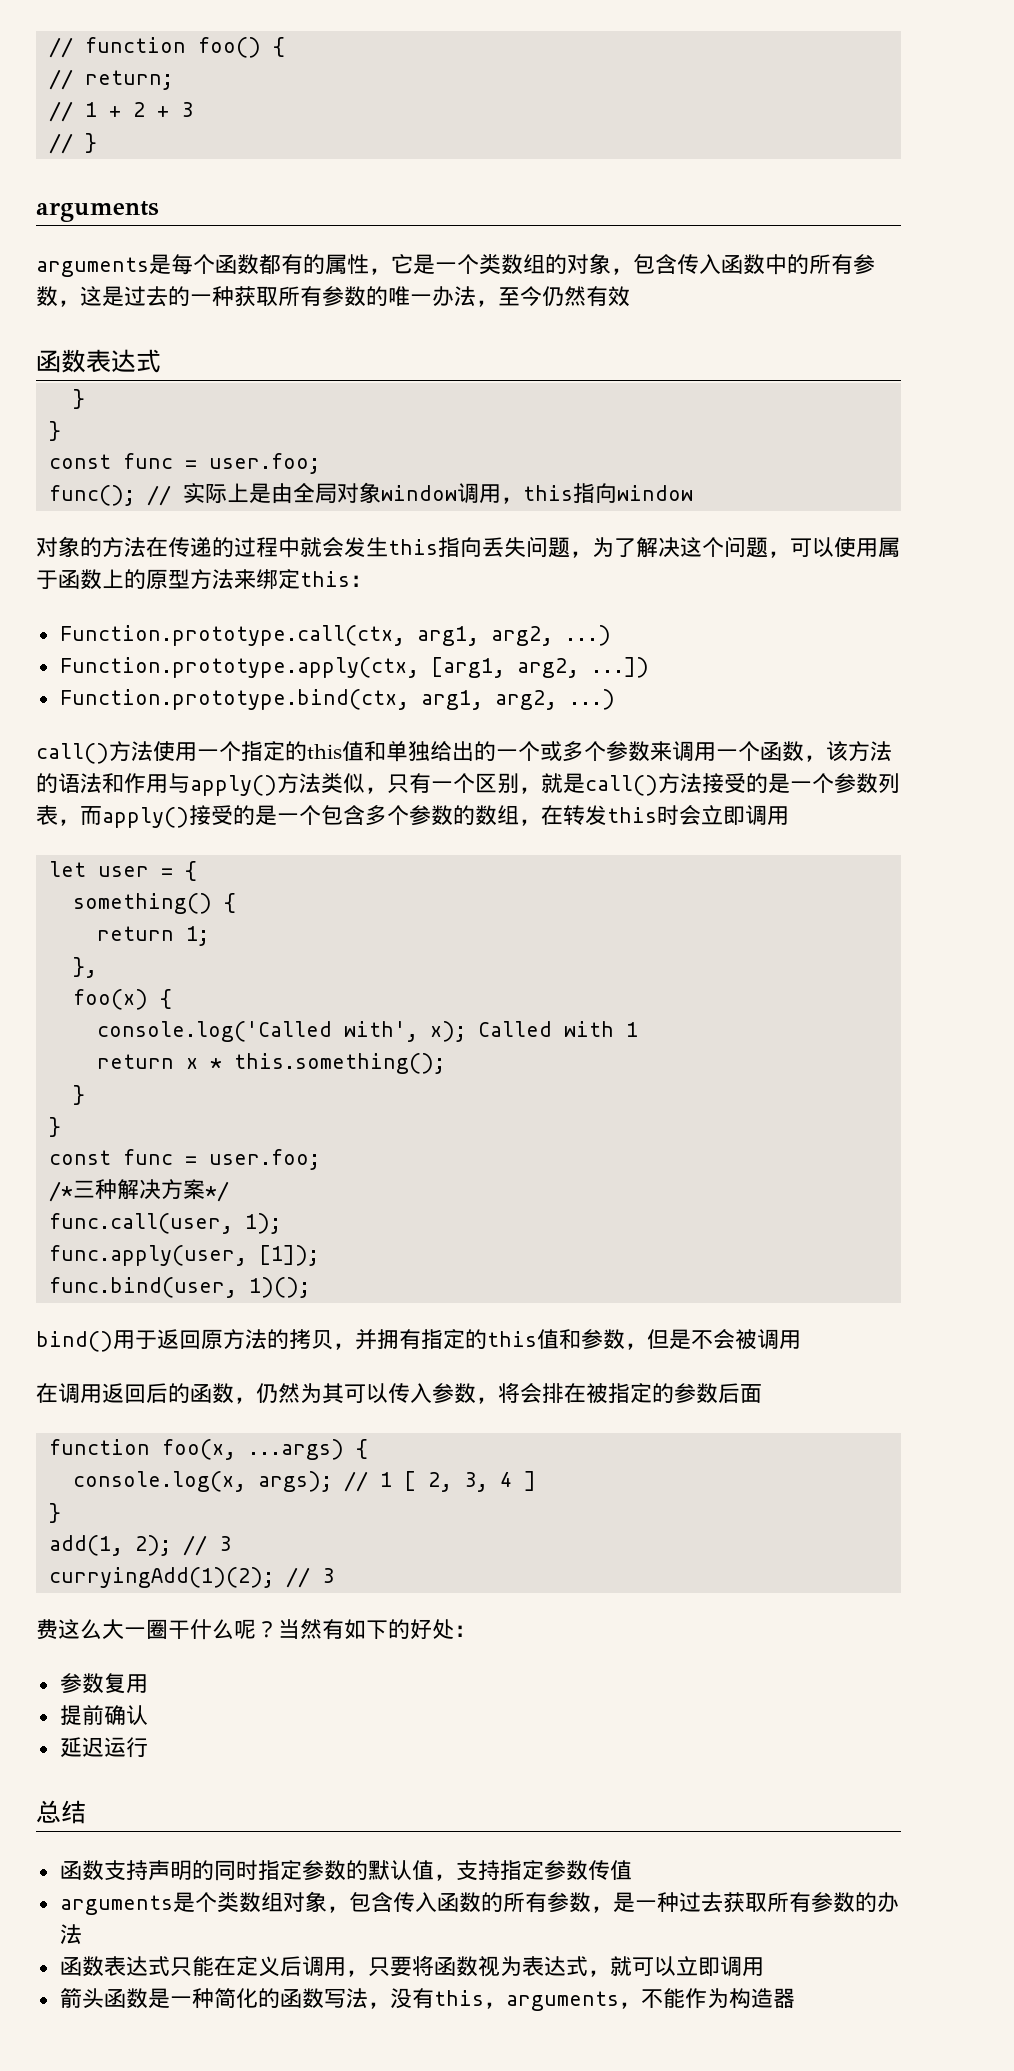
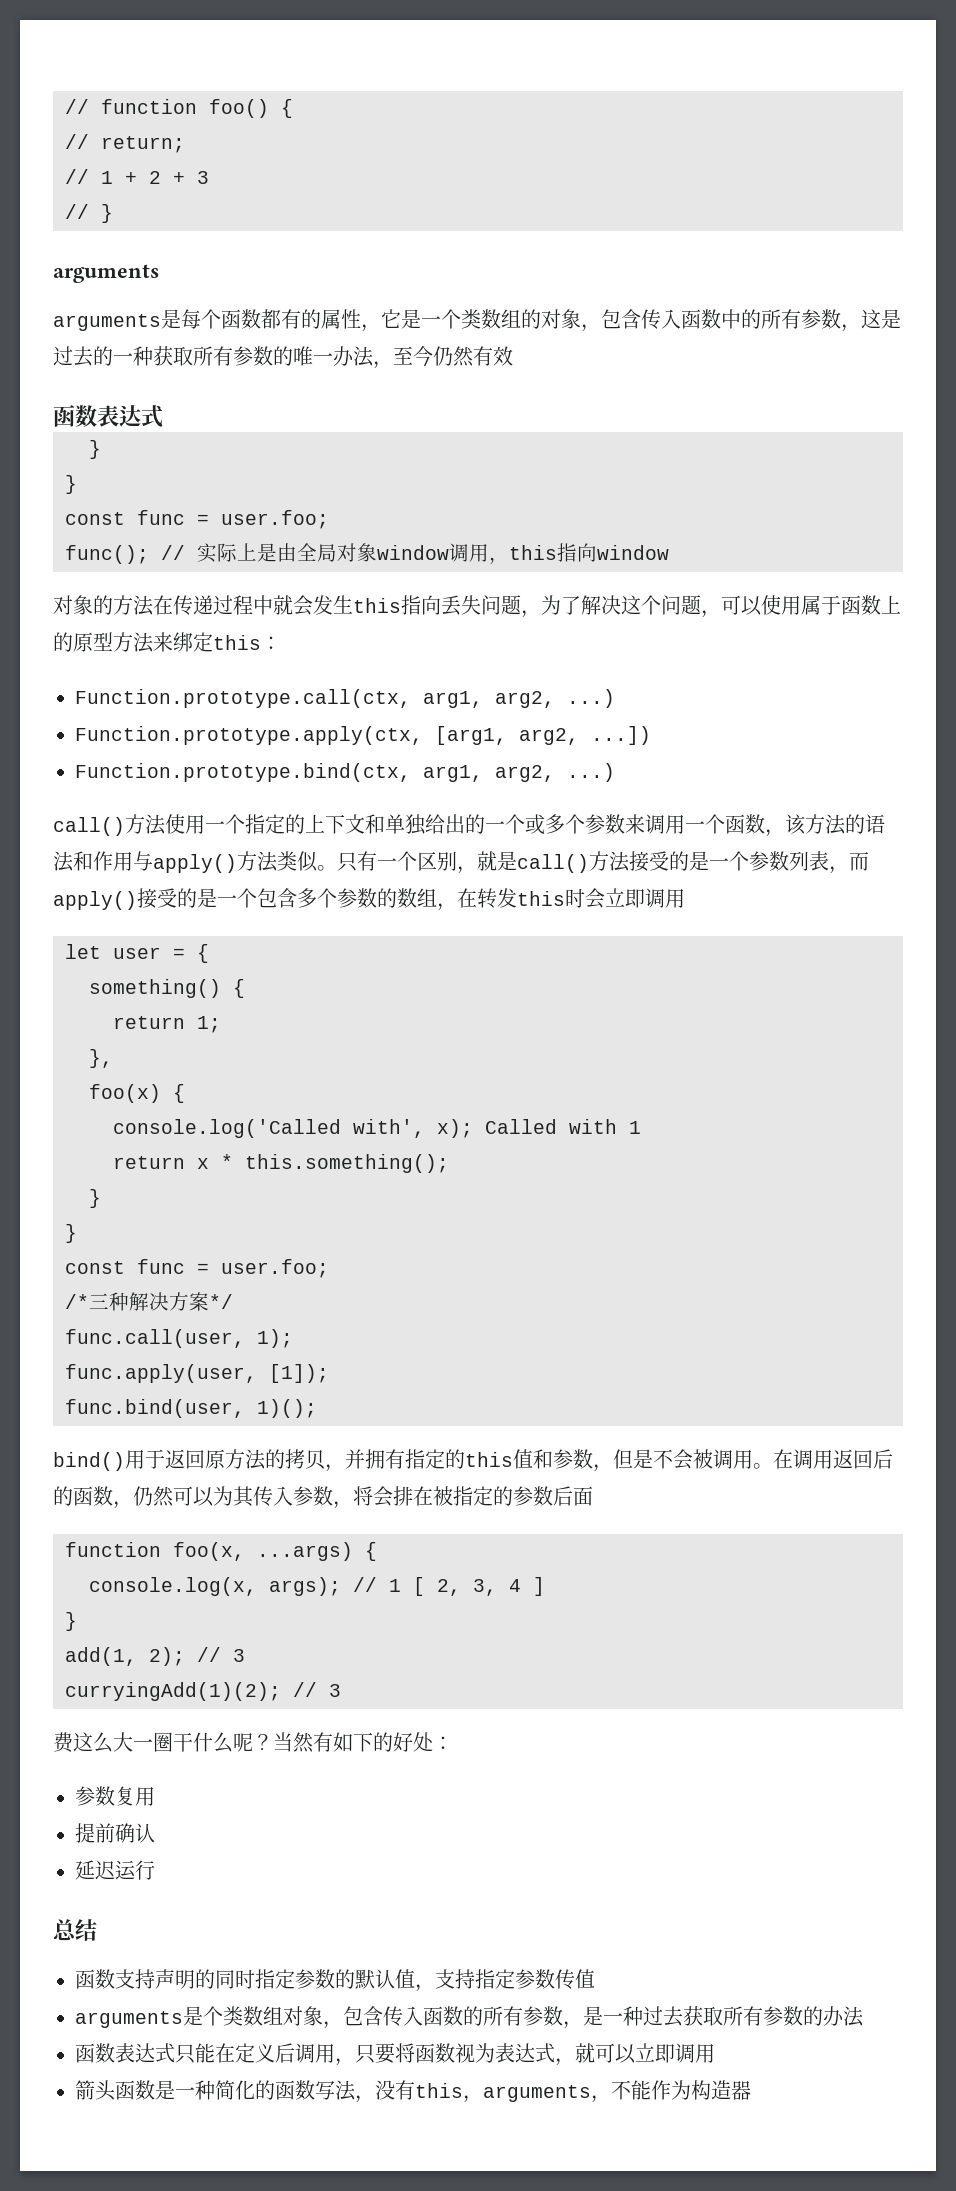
- 对象的方法在传递的过程中就会发生this指向丢失问题，为了解决这个问题，可以使用属于函数上的原型方法来绑定this：
+ 对象的方法在传递过程中就会发生this指向丢失问题，为了解决这个问题，可以使用属于函数上的原型方法来绑定this：
- call()方法使用一个指定的this值和单独给出的一个或多个参数来调用一个函数，该方法的语法和作用与apply()方法类似，只有一个区别，就是call()方法接受的是一个参数列表，而apply()接受的是一个包含多个参数的数组，在转发this时会立即调用
+ call()方法使用一个指定的上下文和单独给出的一个或多个参数来调用一个函数，该方法的语法和作用与apply()方法类似。只有一个区别，就是call()方法接受的是一个参数列表，而apply()接受的是一个包含多个参数的数组，在转发this时会立即调用
- bind()用于返回原方法的拷贝，并拥有指定的this值和参数，但是不会被调用
- 在调用返回后的函数，仍然为其可以传入参数，将会排在被指定的参数后面
+ bind()用于返回原方法的拷贝，并拥有指定的this值和参数，但是不会被调用。在调用返回后的函数，仍然可以为其传入参数，将会排在被指定的参数后面

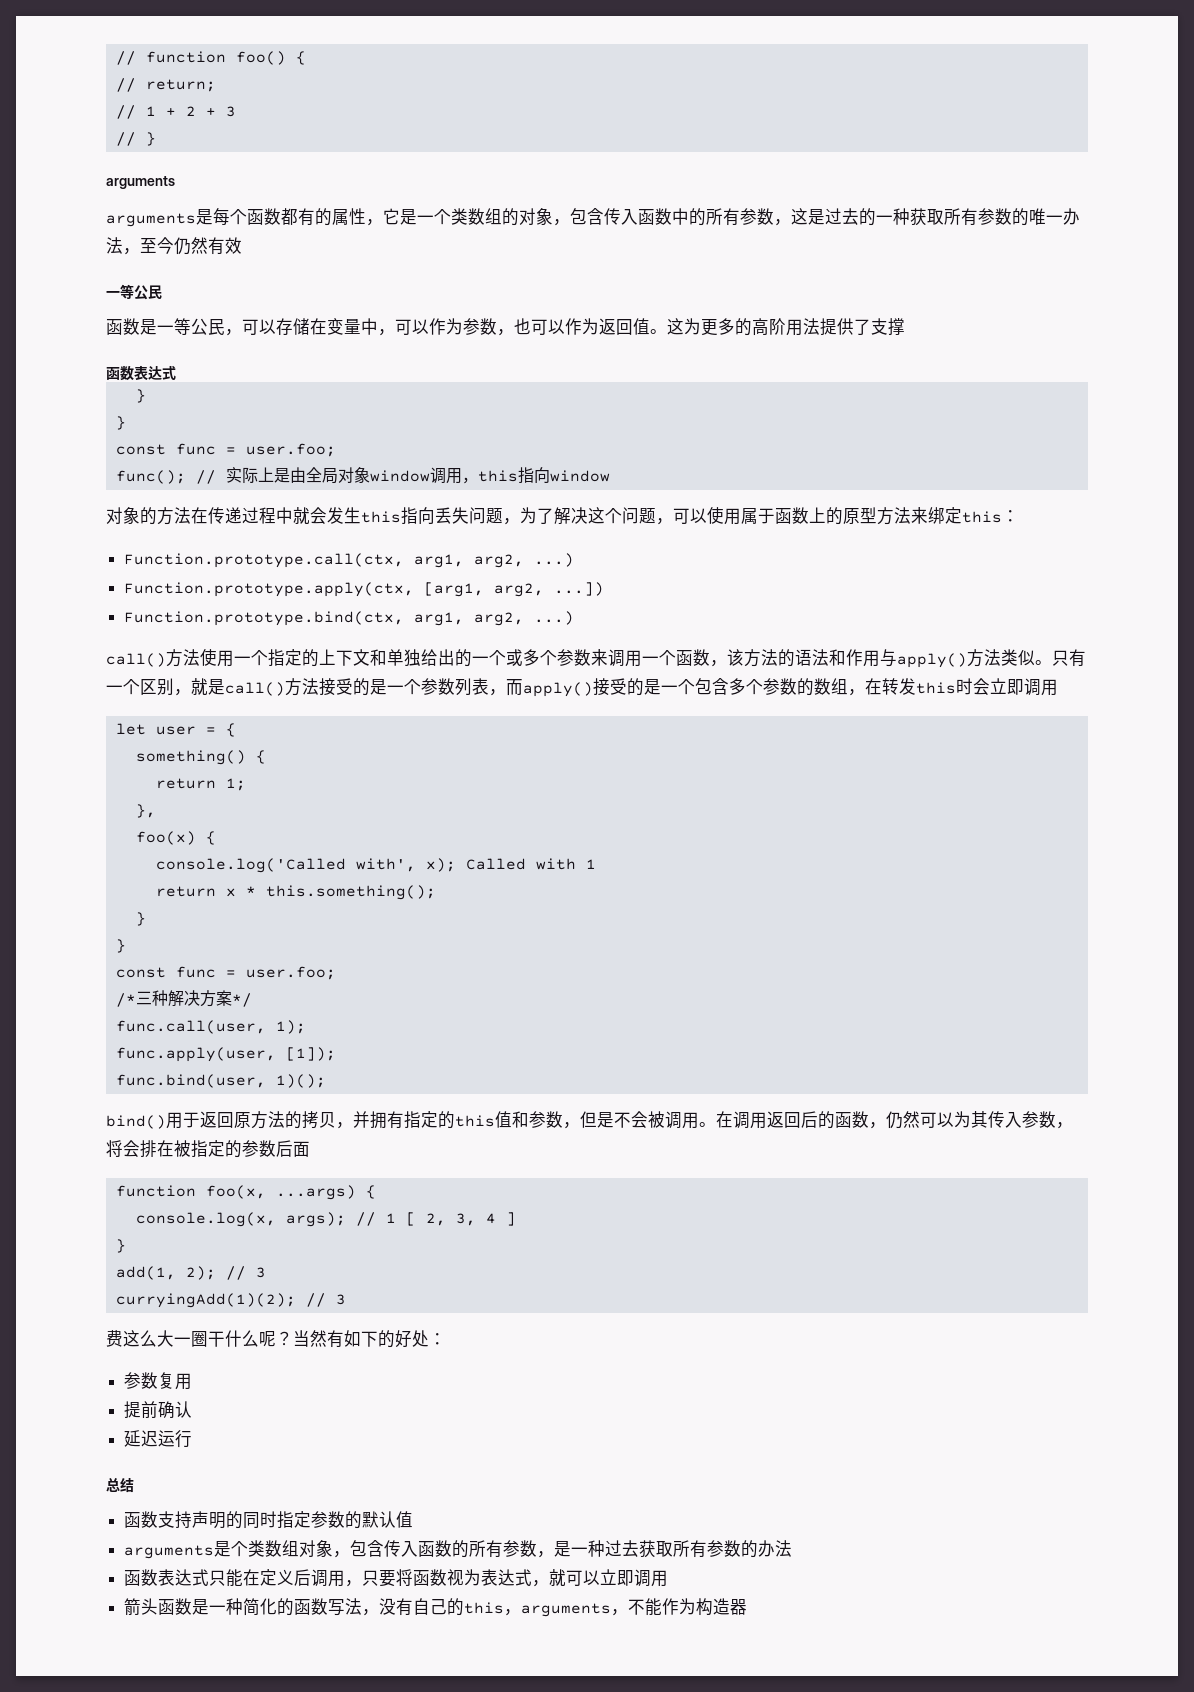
  arguments是每个函数都有的属性，它是一个类数组的对象，包含传入函数中的所有参数，这是过去的一种获取所有参数的唯一办法，至今仍然有效
+ 一等公民
+ 函数是一等公民，可以存储在变量中，可以作为参数，也可以作为返回值。这为更多的高阶用法提供了支撑
- 函数支持声明的同时指定参数的默认值，支持指定参数传值
+ 函数支持声明的同时指定参数的默认值
- 箭头函数是一种简化的函数写法，没有this，arguments，不能作为构造器
+ 箭头函数是一种简化的函数写法，没有自己的this，arguments，不能作为构造器

